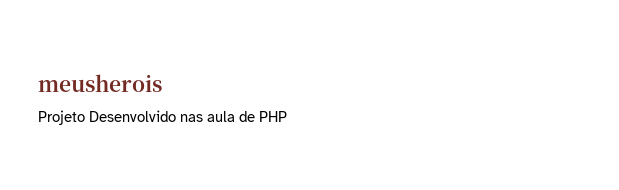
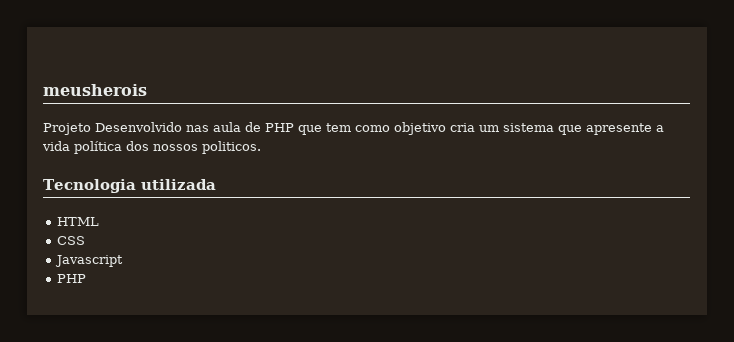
- Projeto Desenvolvido nas aula de PHP
+ Projeto Desenvolvido nas aula de PHP que tem como objetivo cria um sistema que apresente a vida política dos nossos politicos.
+ Tecnologia utilizada
+ HTML
+ CSS
+ Javascript
+ PHP

